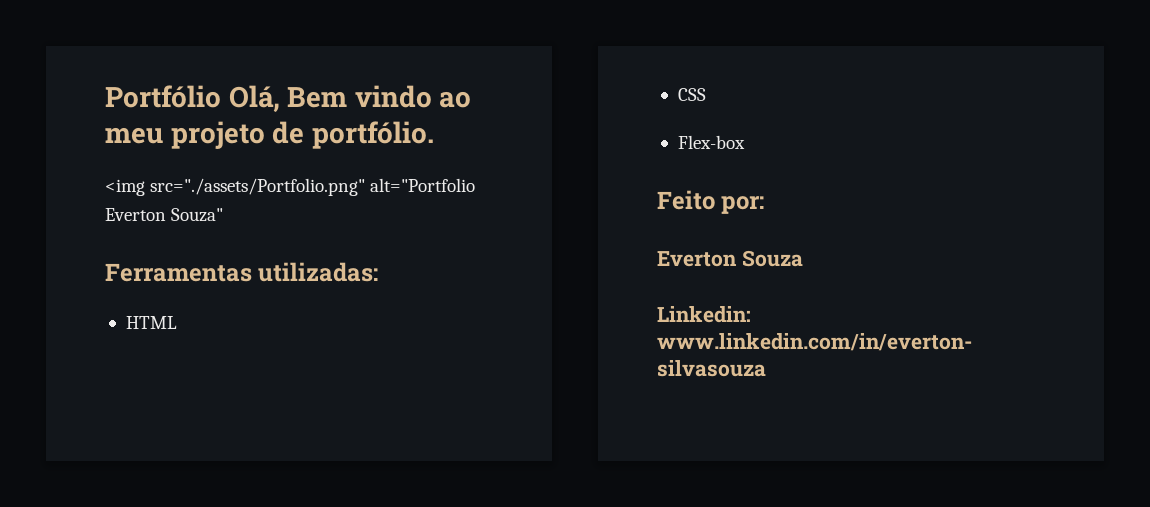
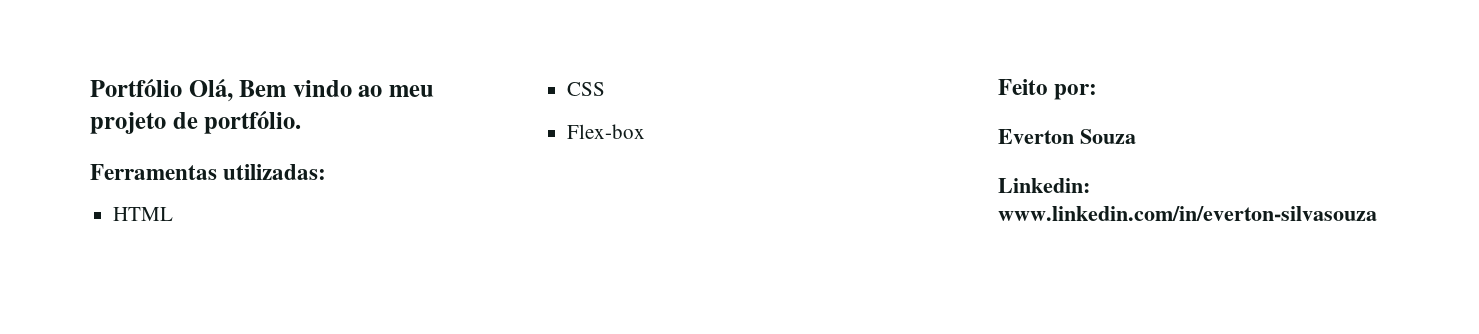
- <img src="./assets/Portfolio.png" alt="Portfolio Everton Souza"

